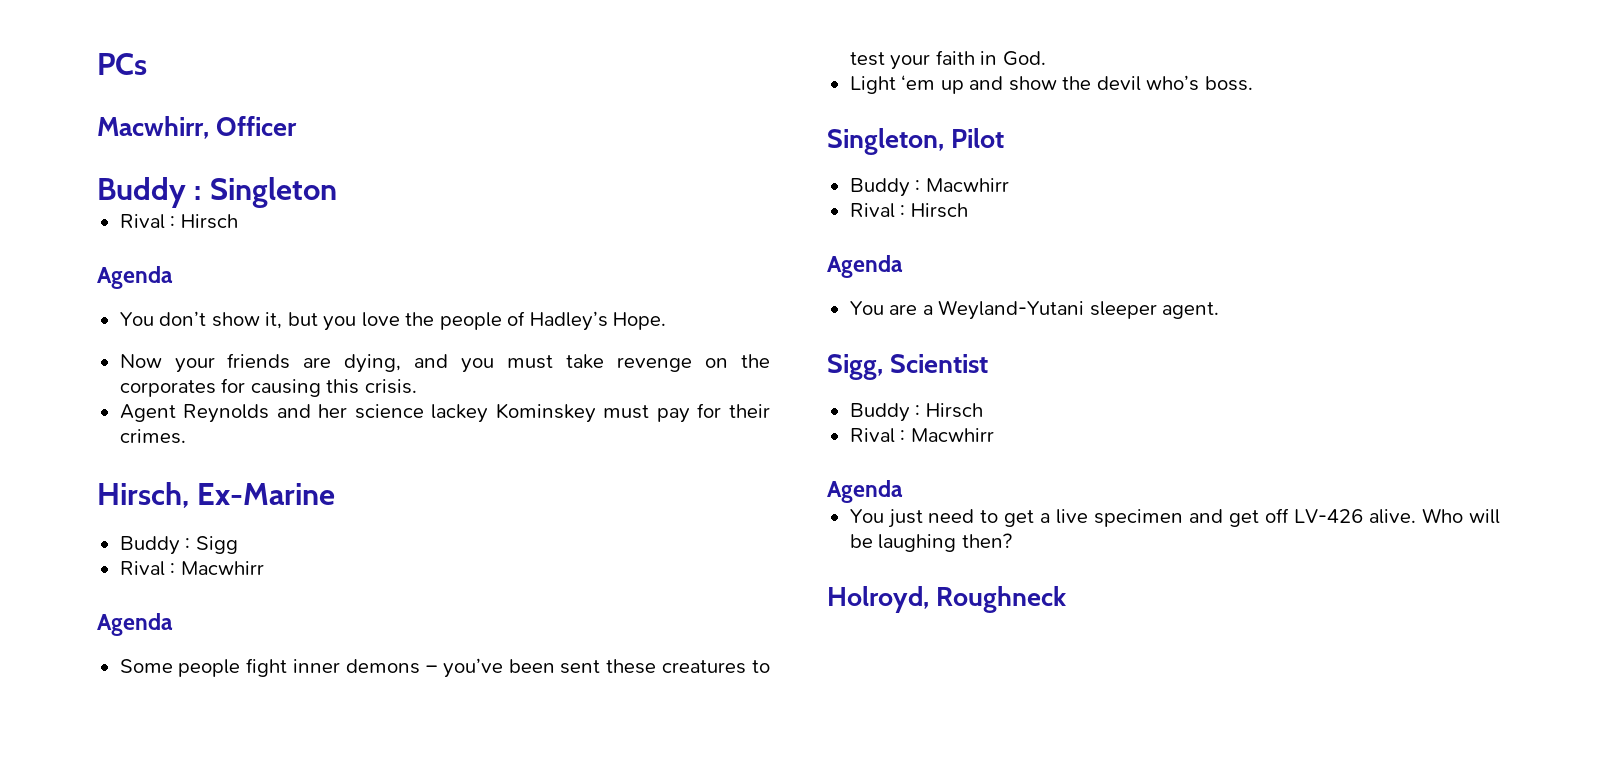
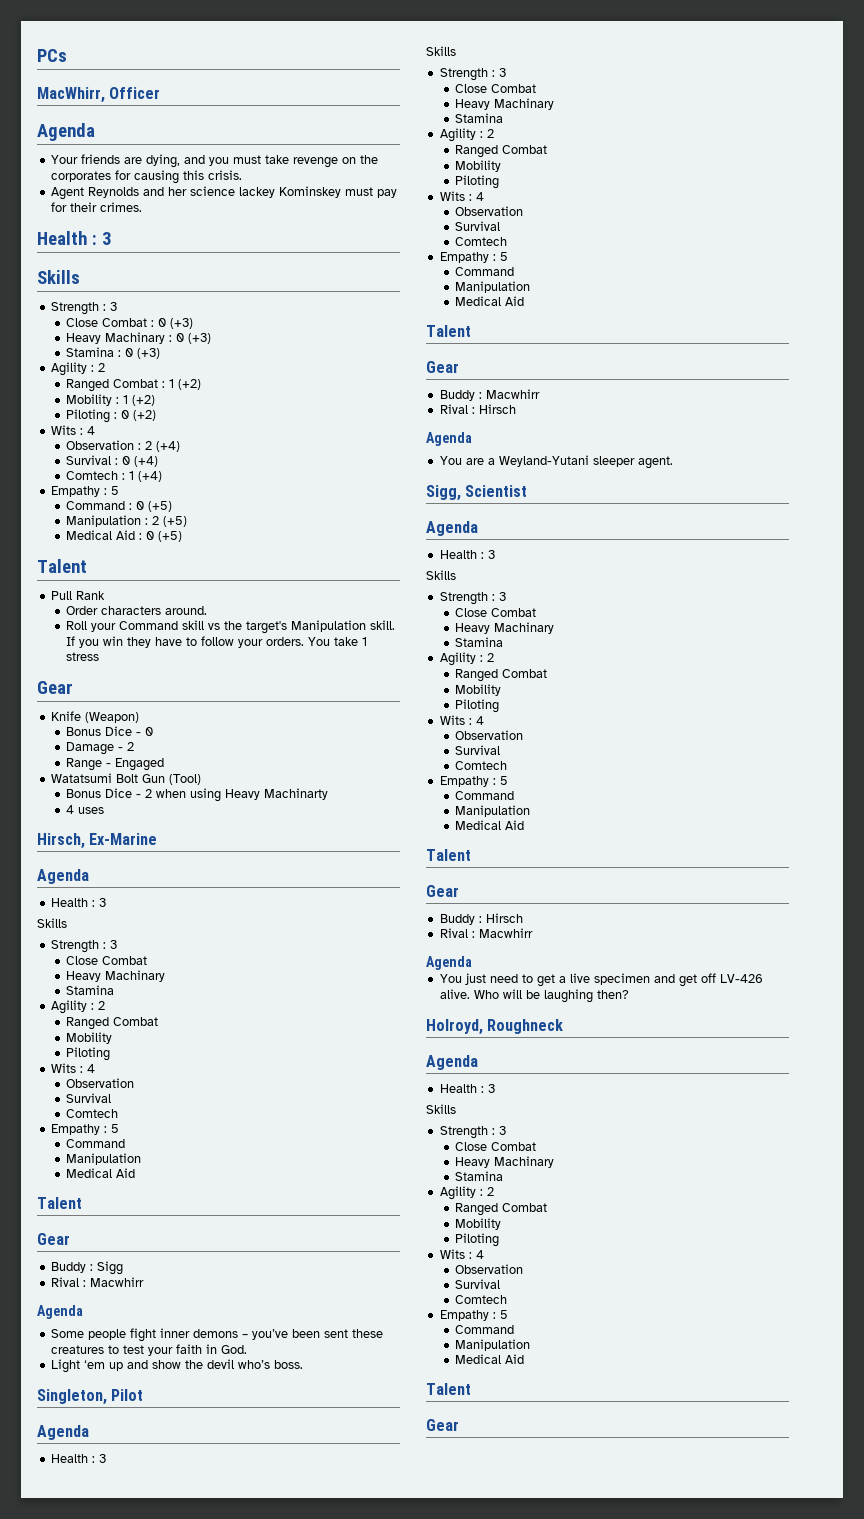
- Macwhirr, Officer
- Buddy : Singleton
- Rival : Hirsch
+ MacWhirr, Officer
  Agenda
- You don’t show it, but you love the people of Hadley’s Hope.
- Now your friends are dying, and you must take revenge on the corporates for causing this crisis.
+ Your friends are dying, and you must take revenge on the corporates for causing this crisis.
  Agent Reynolds and her science lackey Kominskey must pay for their crimes.
+ Health : 3
+ Skills
+ Strength : 3
+ Close Combat : 0 (+3)
+ Heavy Machinary : 0 (+3)
+ Stamina : 0 (+3)
+ Agility : 2
+ Ranged Combat : 1 (+2)
+ Mobility : 1 (+2)
+ Piloting : 0 (+2)
+ Wits : 4
+ Observation : 2 (+4)
+ Survival : 0 (+4)
+ Comtech : 1 (+4)
+ Empathy : 5
+ Command : 0 (+5)
+ Manipulation : 2 (+5)
+ Medical Aid : 0 (+5)
+ Talent
+ Pull Rank
+ Order characters around.
+ Roll your Command skill vs the target's Manipulation skill. If you win they have to follow your orders. You take 1 stress
+ Gear
+ Knife (Weapon)
+ Bonus Dice - 0
+ Damage - 2
+ Range - Engaged
+ Watatsumi Bolt Gun (Tool)
+ Bonus Dice - 2 when using Heavy Machinarty
+ 4 uses
  Hirsch, Ex-Marine
+ Agenda
+ Health : 3
+ Skills
+ Strength : 3
+ Close Combat
+ Heavy Machinary
+ Stamina
+ Agility : 2
+ Ranged Combat
+ Mobility
+ Piloting
+ Wits : 4
+ Observation
+ Survival
+ Comtech
+ Empathy : 5
+ Command
+ Manipulation
+ Medical Aid
+ Talent
+ Gear
  Singleton, Pilot
+ Agenda
+ Health : 3
+ Skills
+ Strength : 3
+ Close Combat
+ Heavy Machinary
+ Stamina
+ Agility : 2
+ Ranged Combat
+ Mobility
+ Piloting
+ Wits : 4
+ Observation
+ Survival
+ Comtech
+ Empathy : 5
+ Command
+ Manipulation
+ Medical Aid
+ Talent
+ Gear
  Sigg, Scientist
+ Agenda
+ Health : 3
+ Skills
+ Strength : 3
+ Close Combat
+ Heavy Machinary
+ Stamina
+ Agility : 2
+ Ranged Combat
+ Mobility
+ Piloting
+ Wits : 4
+ Observation
+ Survival
+ Comtech
+ Empathy : 5
+ Command
+ Manipulation
+ Medical Aid
+ Talent
+ Gear
  Holroyd, Roughneck
+ Agenda
+ Health : 3
+ Skills
+ Strength : 3
+ Close Combat
+ Heavy Machinary
+ Stamina
+ Agility : 2
+ Ranged Combat
+ Mobility
+ Piloting
+ Wits : 4
+ Observation
+ Survival
+ Comtech
+ Empathy : 5
+ Command
+ Manipulation
+ Medical Aid
+ Talent
+ Gear

